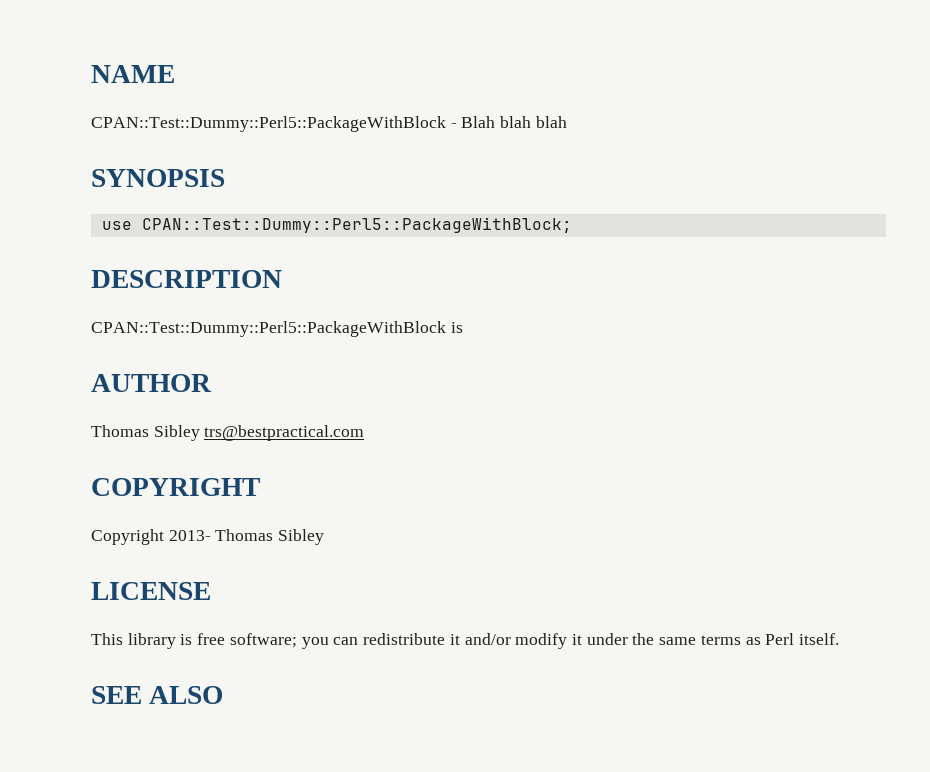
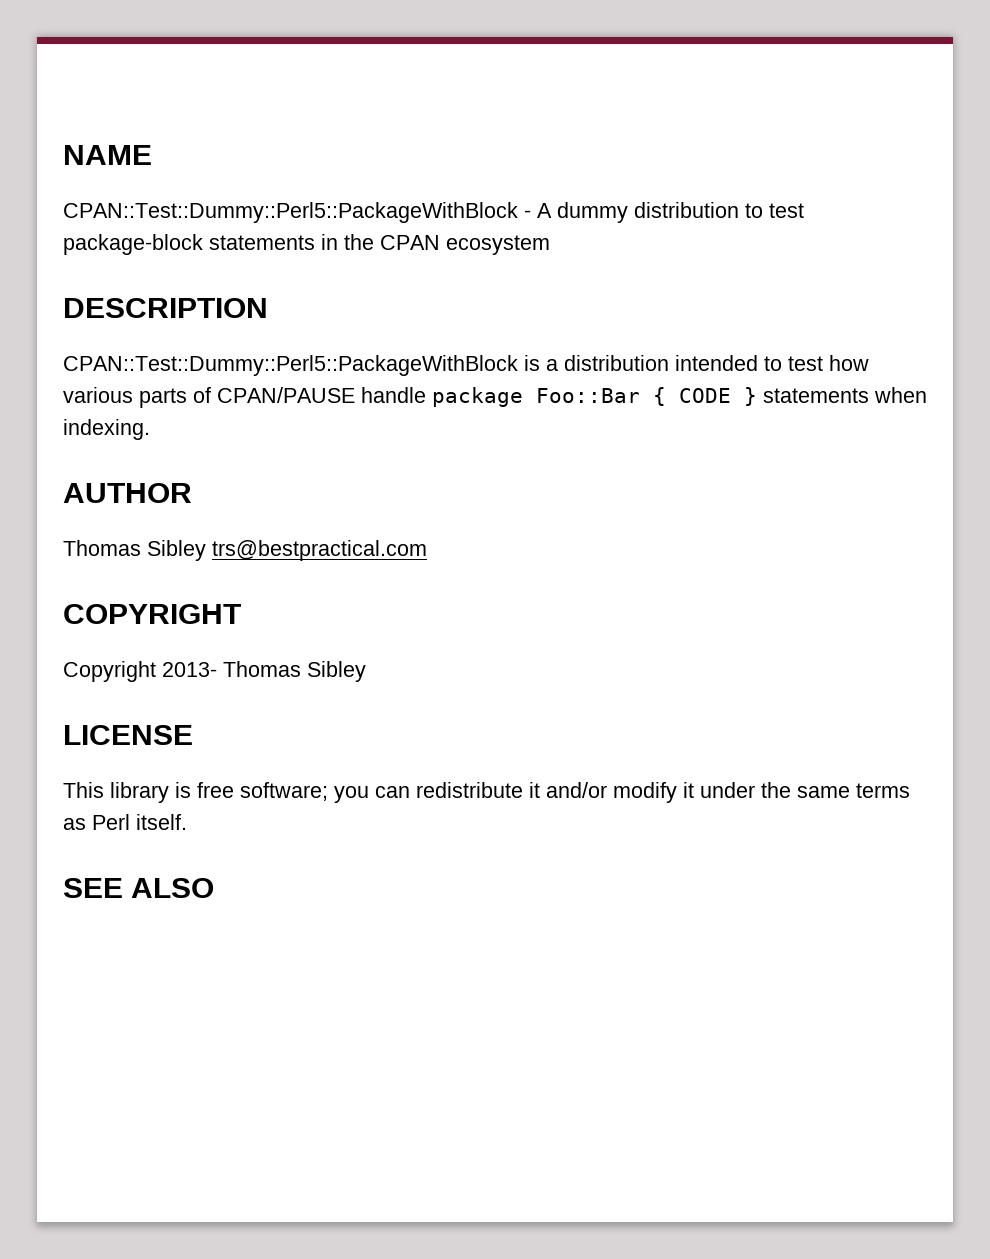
- CPAN::Test::Dummy::Perl5::PackageWithBlock - Blah blah blah
- SYNOPSIS
- use CPAN::Test::Dummy::Perl5::PackageWithBlock;
+ CPAN::Test::Dummy::Perl5::PackageWithBlock - A dummy distribution to test package-block statements in the CPAN ecosystem
  DESCRIPTION
- CPAN::Test::Dummy::Perl5::PackageWithBlock is
+ CPAN::Test::Dummy::Perl5::PackageWithBlock is a distribution intended to test how various parts of CPAN/PAUSE handle package Foo::Bar { CODE } statements when indexing.

